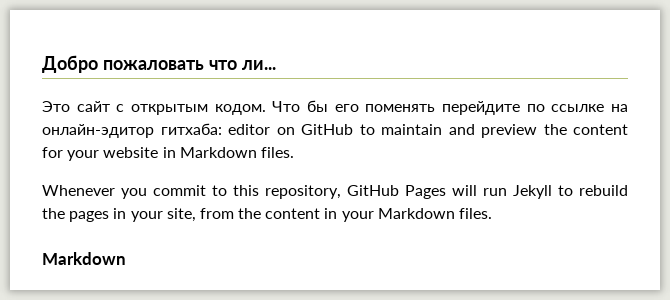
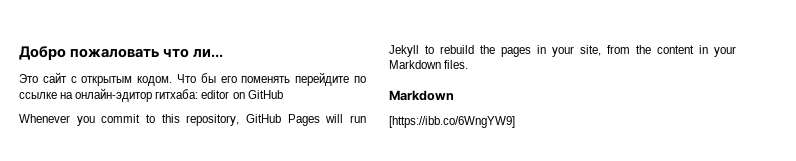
- Что бы его поменять перейдите по ссылке на онлайн-эдитор гитхаба: editor on GitHub to maintain and preview the content for your website in Markdown files.
+ Что бы его поменять перейдите по ссылке на онлайн-эдитор гитхаба: editor on GitHub
+ [https://ibb.co/6WngYW9]

